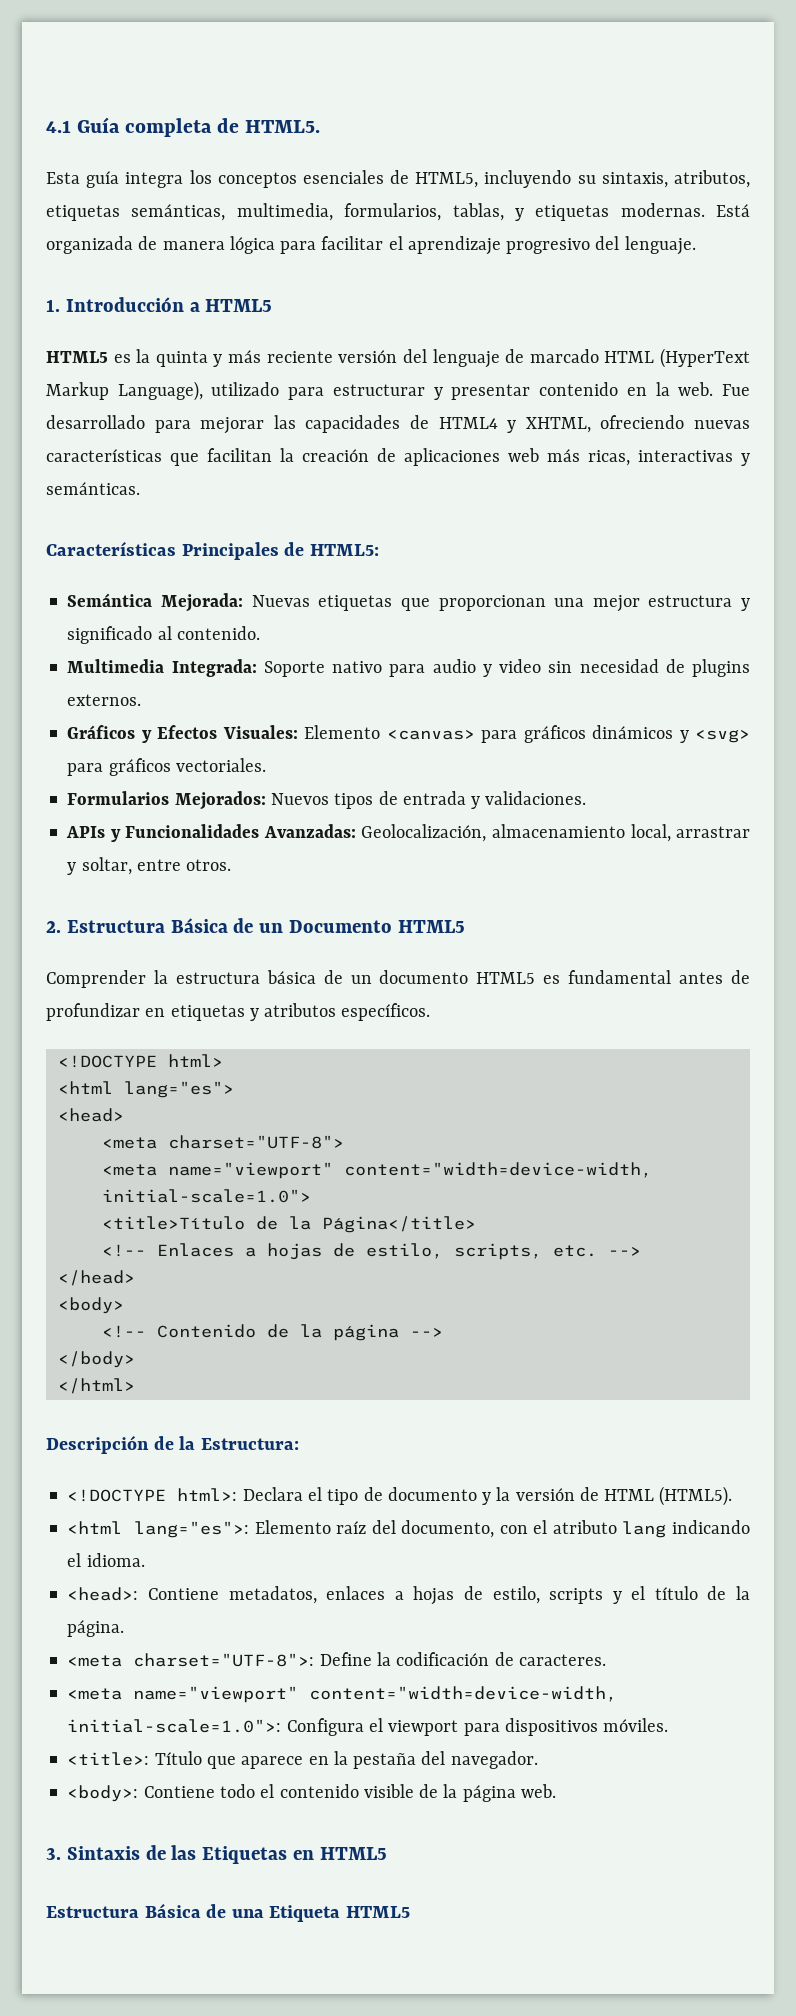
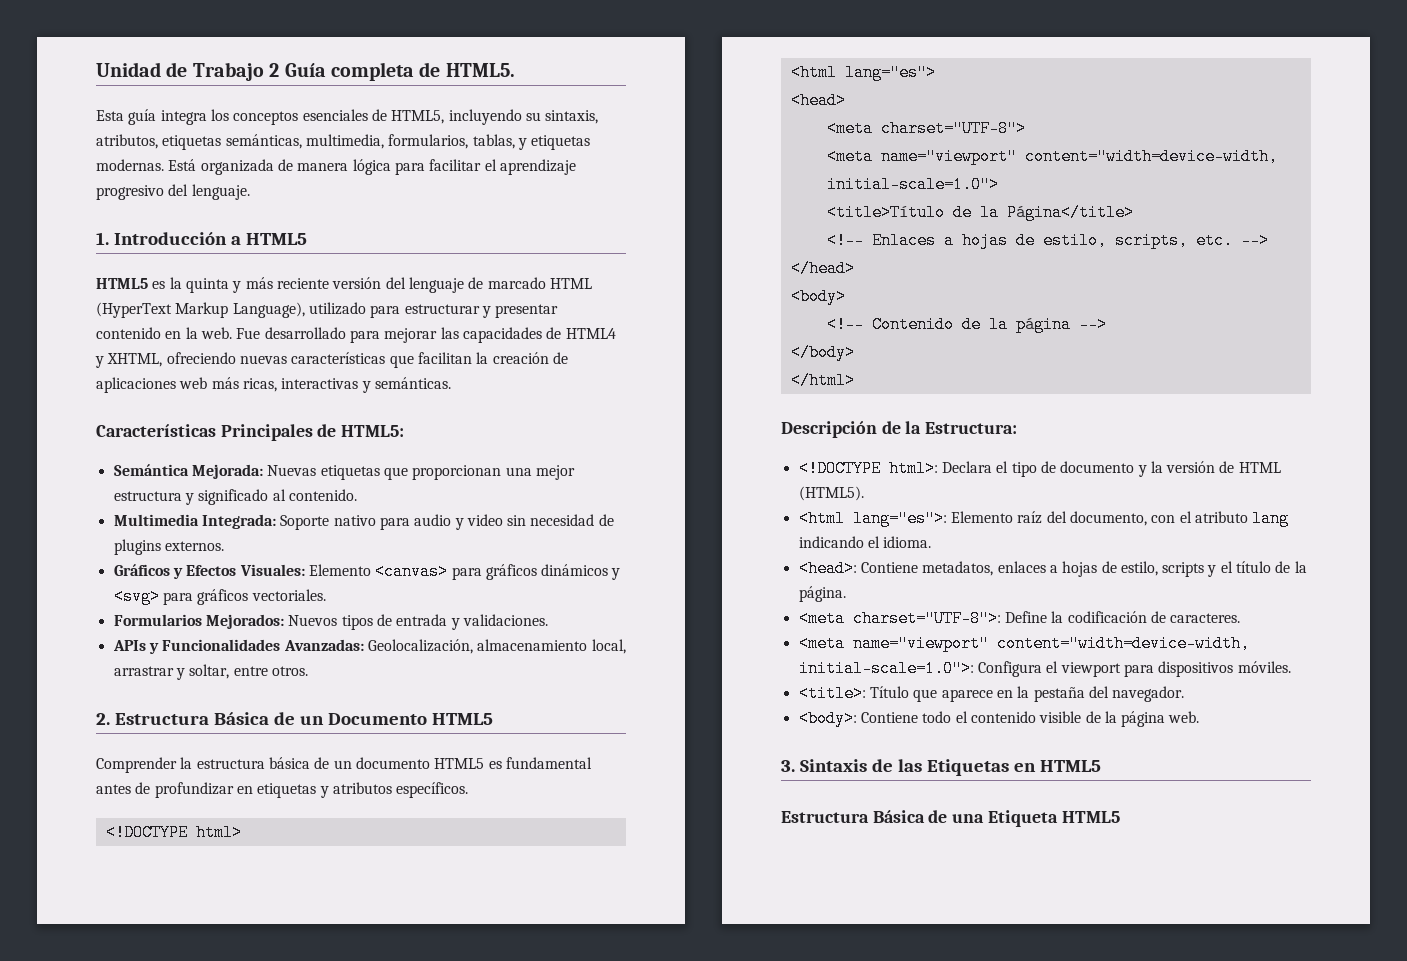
- 4.1 Guía completa de HTML5.
+ Unidad de Trabajo 2 Guía completa de HTML5.

